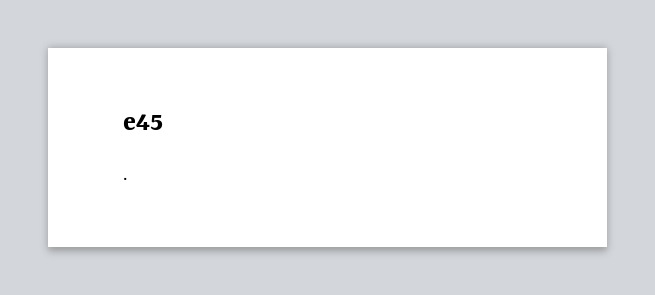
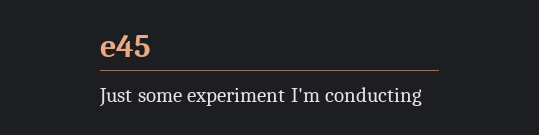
- .
+ Just some experiment I'm conducting

